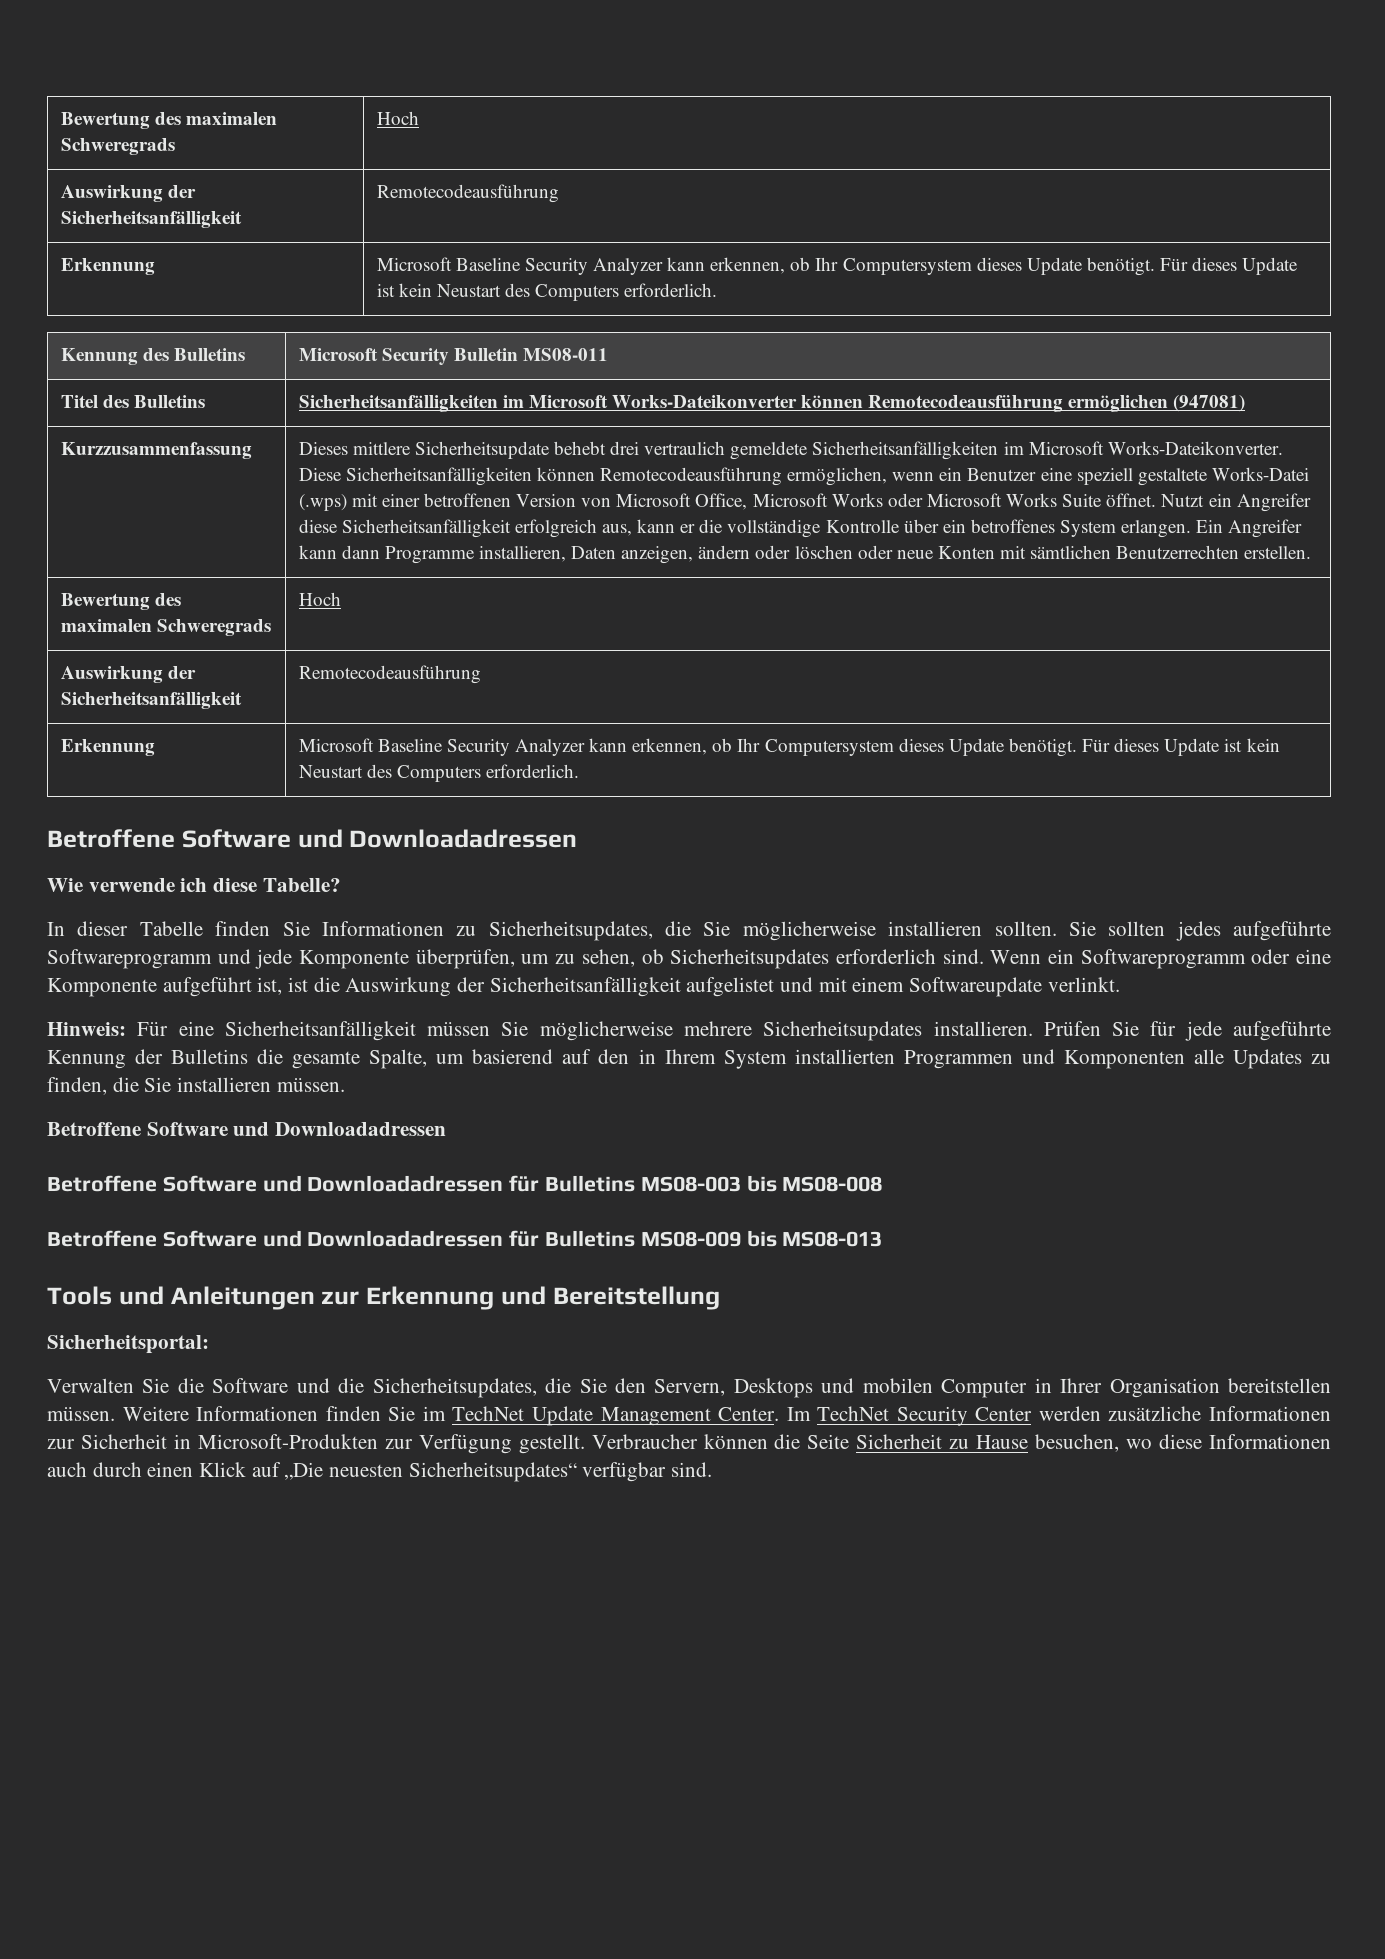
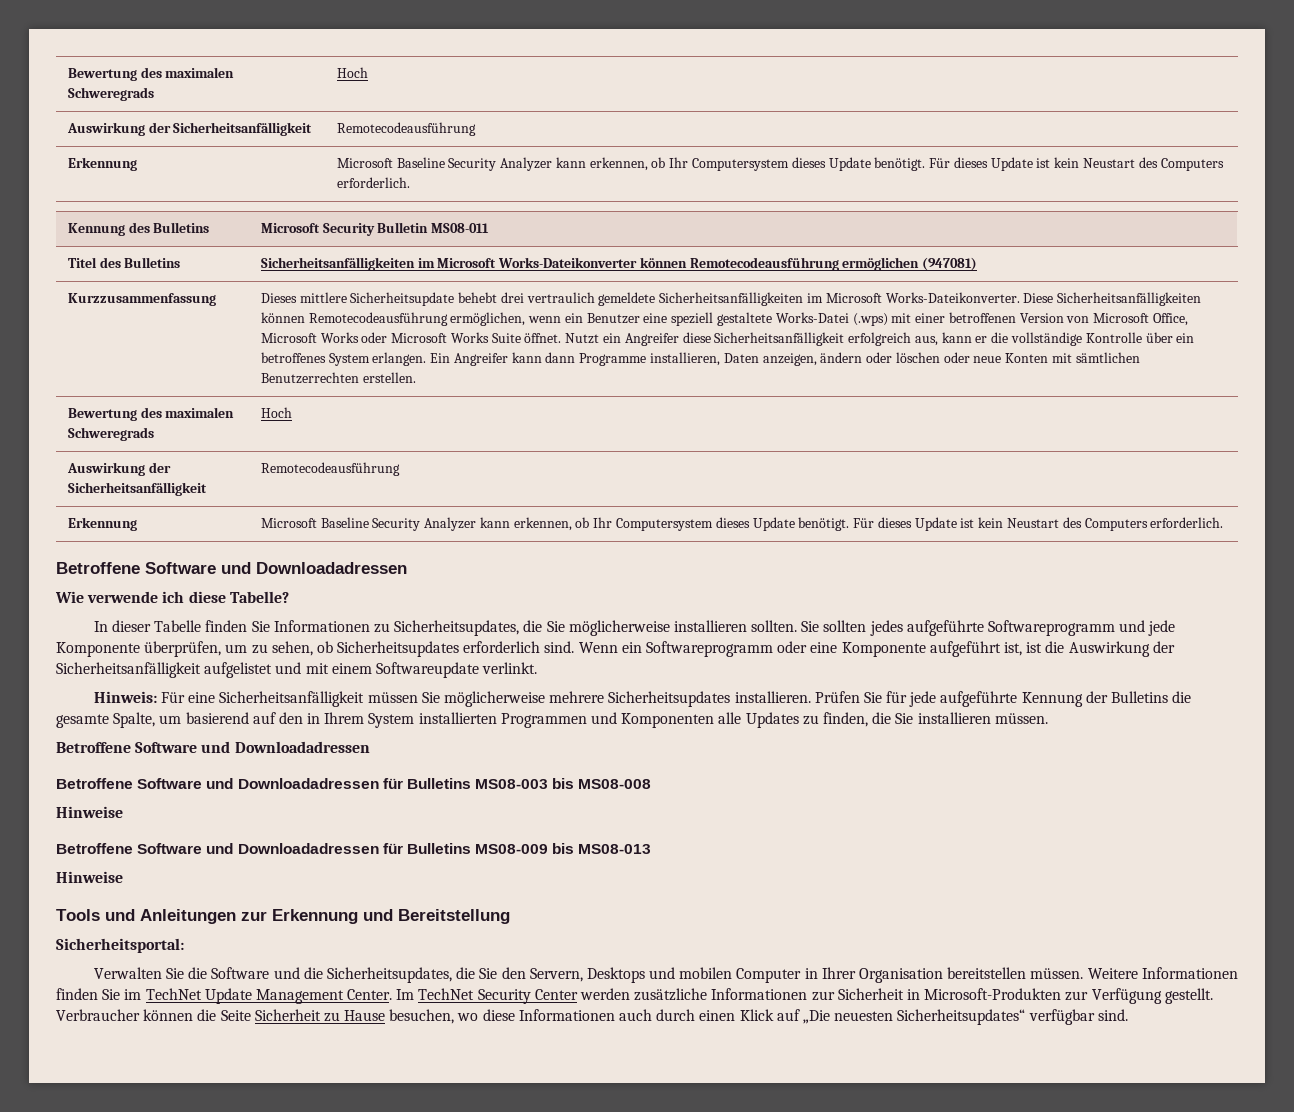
  Betroffene Software und Downloadadressen für Bulletins MS08-003 bis MS08-008
+ Hinweise
  Betroffene Software und Downloadadressen für Bulletins MS08-009 bis MS08-013
+ Hinweise

